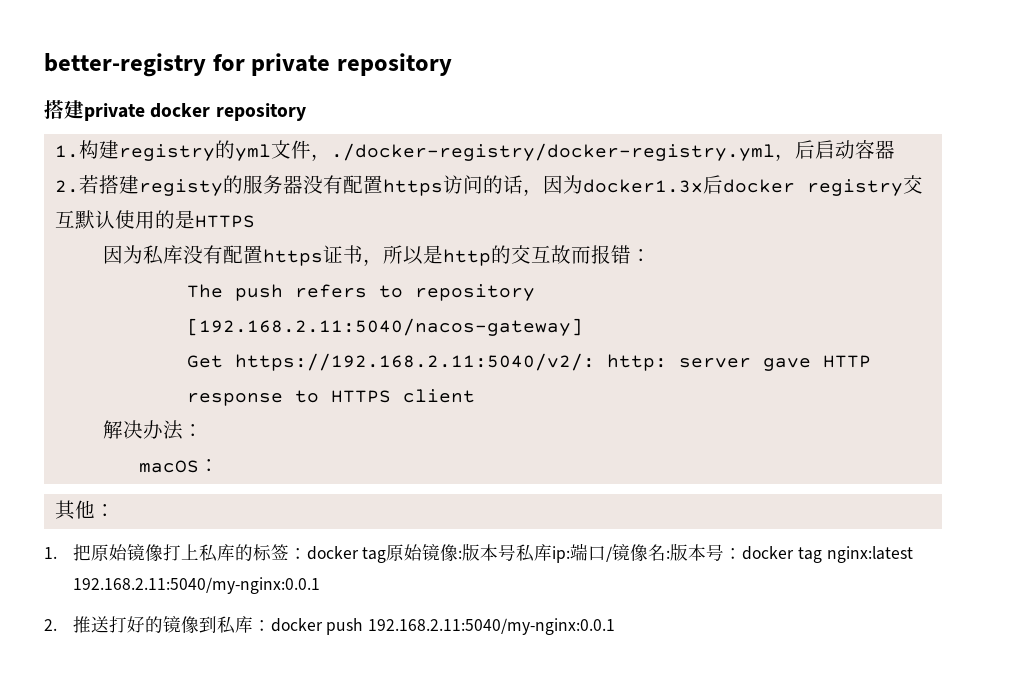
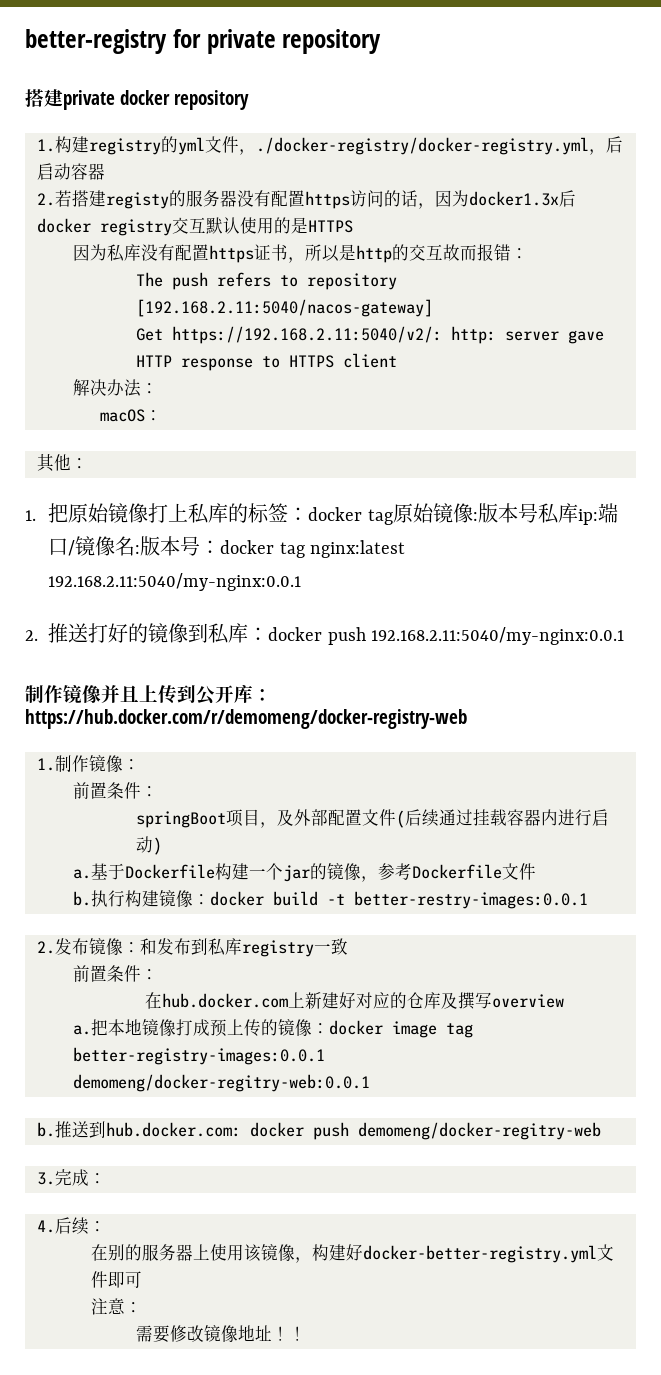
+ 制作镜像并且上传到公开库：https://hub.docker.com/r/demomeng/docker-registry-web
+ 1.制作镜像：
+ 前置条件：
+ springBoot项目，及外部配置文件(后续通过挂载容器内进行启动)
+ a.基于Dockerfile构建一个jar的镜像，参考Dockerfile文件
+ b.执行构建镜像：docker build -t better-restry-images:0.0.1
+ 2.发布镜像：和发布到私库registry一致
+ 前置条件：
+ 在hub.docker.com上新建好对应的仓库及撰写overview
+ a.把本地镜像打成预上传的镜像：docker image tag better-registry-images:0.0.1 demomeng/docker-regitry-web:0.0.1
+ b.推送到hub.docker.com: docker push demomeng/docker-regitry-web
+ 3.完成：
+ 4.后续：
+ 在别的服务器上使用该镜像，构建好docker-better-registry.yml文件即可
+ 注意：
+ 需要修改镜像地址！！

